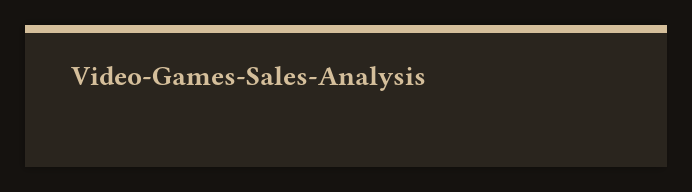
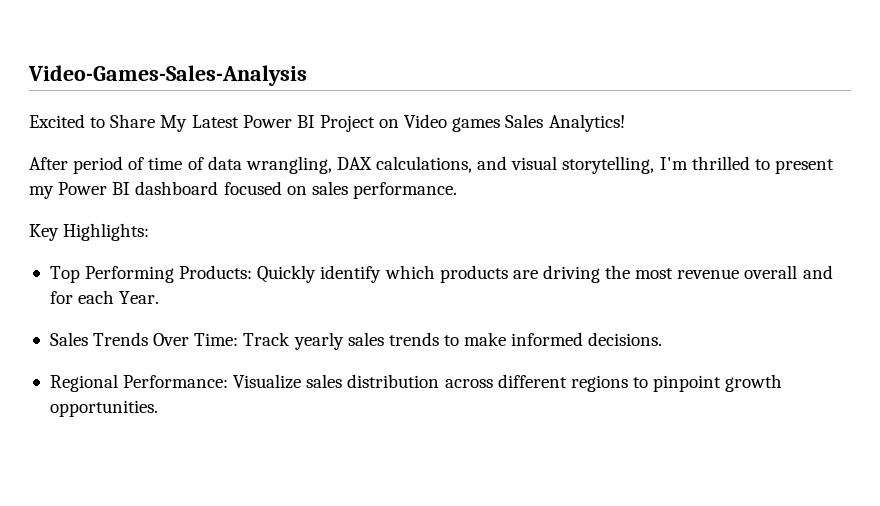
+ Excited to Share My Latest Power BI Project on Video games Sales Analytics!
+ After period of time of data wrangling, DAX calculations, and visual storytelling, I'm thrilled to present my Power BI dashboard focused on sales performance.
+ Key Highlights:
+ Top Performing Products: Quickly identify which products are driving the most revenue overall and for each Year.
+ Sales Trends Over Time: Track yearly sales trends to make informed decisions.
+ Regional Performance: Visualize sales distribution across different regions to pinpoint growth opportunities.

